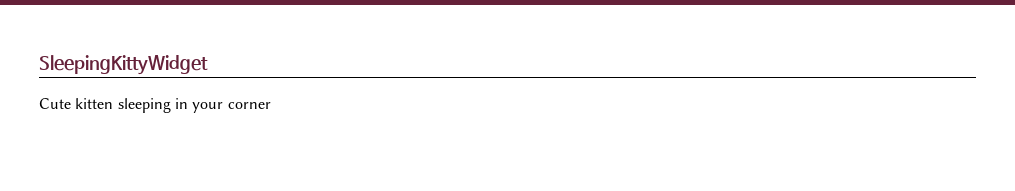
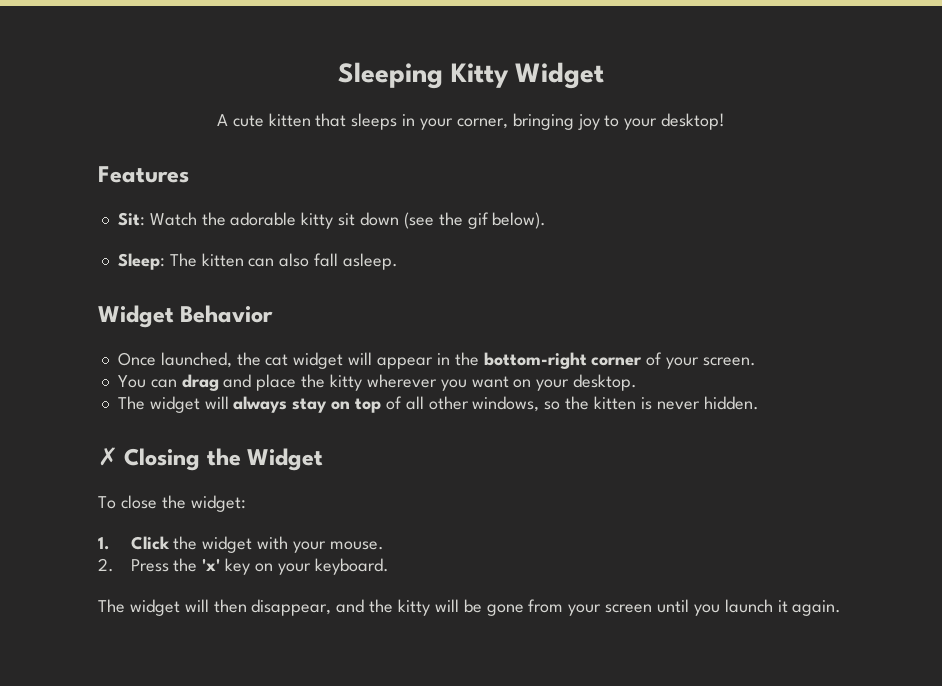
- SleepingKittyWidget
- Cute kitten sleeping in your corner
+ Sleeping Kitty Widget
+ A cute kitten that sleeps in your corner, bringing joy to your desktop!
+ Features
+ Sit: Watch the adorable kitty sit down (see the gif below).
+ Sleep: The kitten can also fall asleep.
+ Widget Behavior
+ Once launched, the cat widget will appear in the bottom-right corner of your screen.
+ You can drag and place the kitty wherever you want on your desktop.
+ The widget will always stay on top of all other windows, so the kitten is never hidden.
+ ✗ Closing the Widget
+ To close the widget:
+ 1. Click the widget with your mouse.
+ 2. Press the 'x' key on your keyboard.
+ The widget will then disappear, and the kitty will be gone from your screen until you launch it again.

